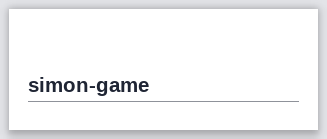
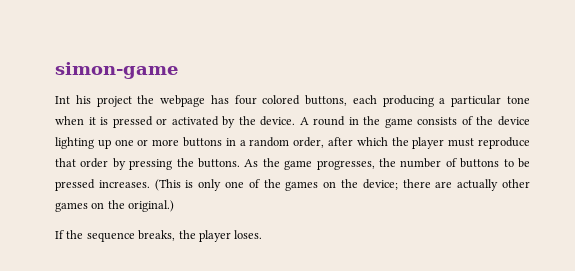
+ Int his project the webpage has four colored buttons, each producing a particular tone when it is pressed or activated by the device. A round in the game consists of the device lighting up one or more buttons in a random order, after which the player must reproduce that order by pressing the buttons. As the game progresses, the number of buttons to be pressed increases. (This is only one of the games on the device; there are actually other games on the original.)
+ If the sequence breaks, the player loses.

